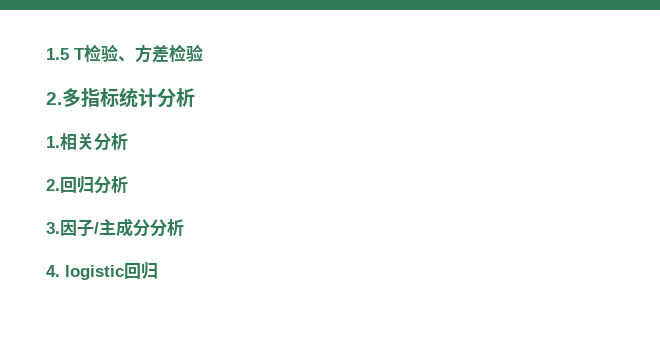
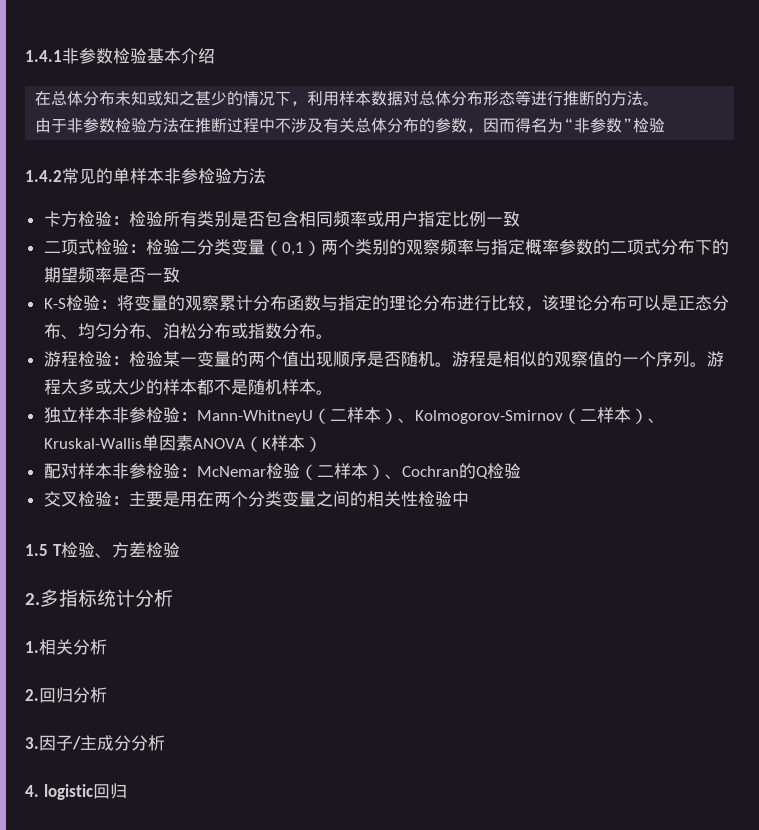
+ 1.4.1非参数检验基本介绍
+ 在总体分布未知或知之甚少的情况下，利用样本数据对总体分布形态等进行推断的方法。
+ 由于非参数检验方法在推断过程中不涉及有关总体分布的参数，因而得名为“非参数”检验
+ 1.4.2常见的单样本非参检验方法
+ 卡方检验：检验所有类别是否包含相同频率或用户指定比例一致
+ 二项式检验：检验二分类变量（0,1）两个类别的观察频率与指定概率参数的二项式分布下的期望频率是否一致
+ K-S检验：将变量的观察累计分布函数与指定的理论分布进行比较，该理论分布可以是正态分布、均匀分布、泊松分布或指数分布。
+ 游程检验：检验某一变量的两个值出现顺序是否随机。游程是相似的观察值的一个序列。游程太多或太少的样本都不是随机样本。
+ 独立样本非参检验：Mann-WhitneyU（二样本）、Kolmogorov-Smirnov（二样本）、Kruskal-Wallis单因素ANOVA（K样本）
+ 配对样本非参检验：McNemar检验（二样本）、Cochran的Q检验
+ 交叉检验：主要是用在两个分类变量之间的相关性检验中

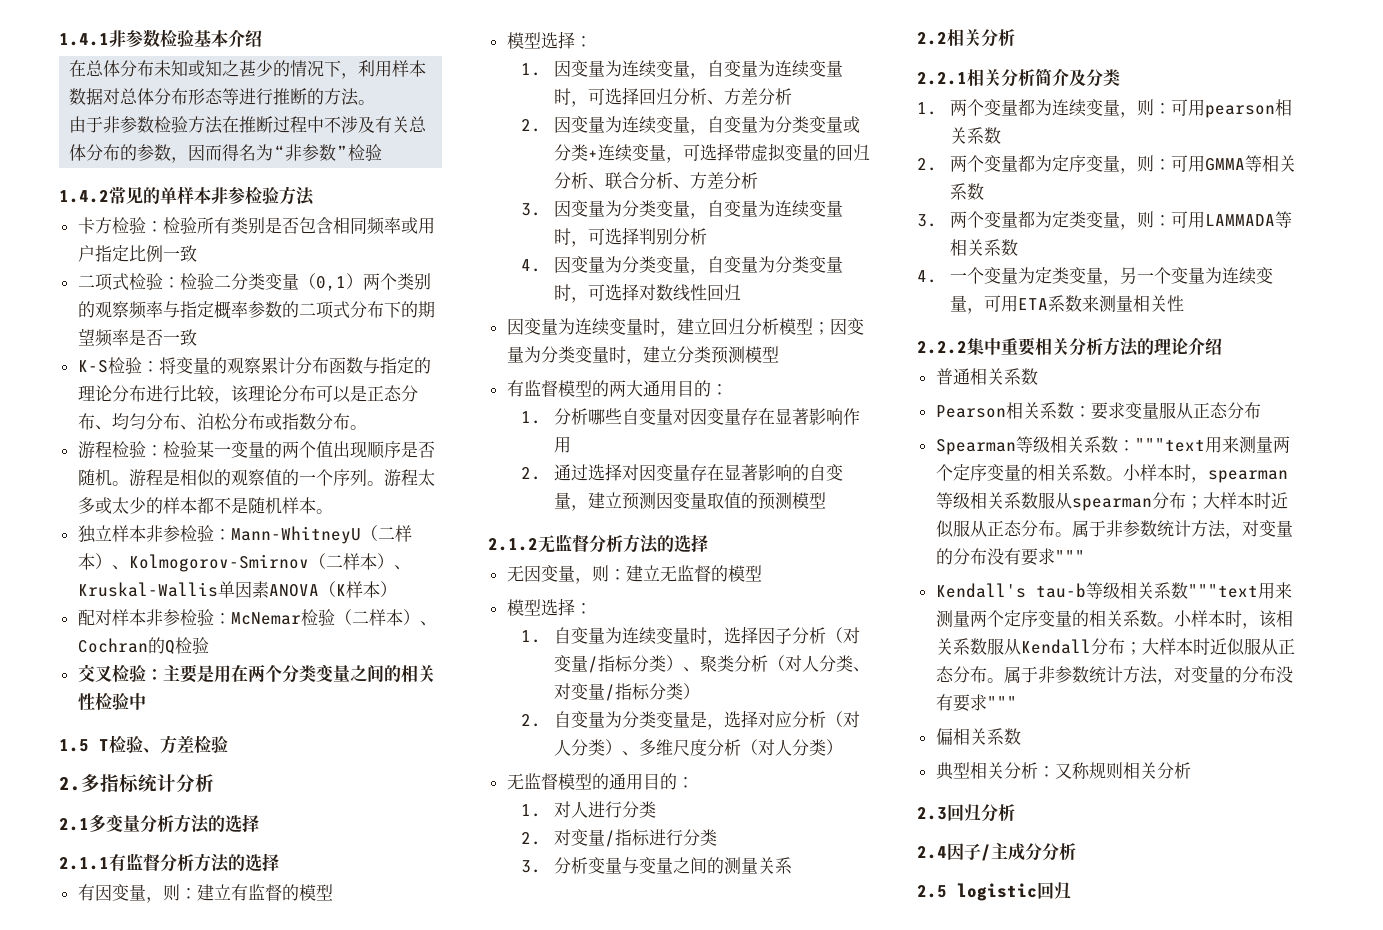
- 1.相关分析
- 2.回归分析
+ 2.1多变量分析方法的选择
+ 2.1.1有监督分析方法的选择
+ 有因变量，则：建立有监督的模型
+ 模型选择：
+ 1.因变量为连续变量，自变量为连续变量时，可选择回归分析、方差分析
+ 2.因变量为连续变量，自变量为分类变量或分类+连续变量，可选择带虚拟变量的回归分析、联合分析、方差分析
+ 3.因变量为分类变量，自变量为连续变量时，可选择判别分析
+ 4.因变量为分类变量，自变量为分类变量时，可选择对数线性回归
+ 因变量为连续变量时，建立回归分析模型；因变量为分类变量时，建立分类预测模型
+ 有监督模型的两大通用目的：
+ 1.分析哪些自变量对因变量存在显著影响作用
+ 2.通过选择对因变量存在显著影响的自变量，建立预测因变量取值的预测模型
+ 2.1.2无监督分析方法的选择
+ 无因变量，则：建立无监督的模型
+ 模型选择：
+ 1.自变量为连续变量时，选择因子分析（对变量/指标分类）、聚类分析（对人分类、对变量/指标分类）
+ 2.自变量为分类变量是，选择对应分析（对人分类）、多维尺度分析（对人分类）
+ 无监督模型的通用目的：
+ 1.对人进行分类
+ 2.对变量/指标进行分类
+ 3.分析变量与变量之间的测量关系
+ 2.2相关分析
+ 2.2.1相关分析简介及分类
+ 1.两个变量都为连续变量，则：可用pearson相关系数
+ 2.两个变量都为定序变量，则：可用GMMA等相关系数
+ 3.两个变量都为定类变量，则：可用LAMMADA等相关系数
+ 4.一个变量为定类变量，另一个变量为连续变量，可用ETA系数来测量相关性
+ 2.2.2集中重要相关分析方法的理论介绍
+ 普通相关系数
+ Pearson相关系数：要求变量服从正态分布
+ Spearman等级相关系数："""text用来测量两个定序变量的相关系数。小样本时，spearman等级相关系数服从spearman分布；大样本时近似服从正态分布。属于非参数统计方法，对变量的分布没有要求"""
+ Kendall's tau-b等级相关系数"""text用来测量两个定序变量的相关系数。小样本时，该相关系数服从Kendall分布；大样本时近似服从正态分布。属于非参数统计方法，对变量的分布没有要求"""
+ 偏相关系数
+ 典型相关分析：又称规则相关分析
+ 2.3回归分析
- 3.因子/主成分分析
+ 2.4因子/主成分分析
- 4. logistic回归
+ 2.5 logistic回归

